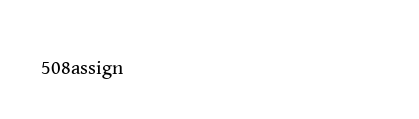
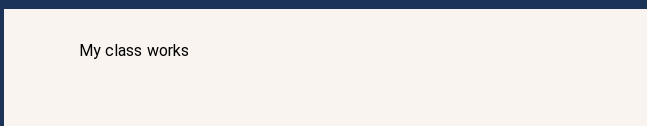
- 508assign
+ My class works

